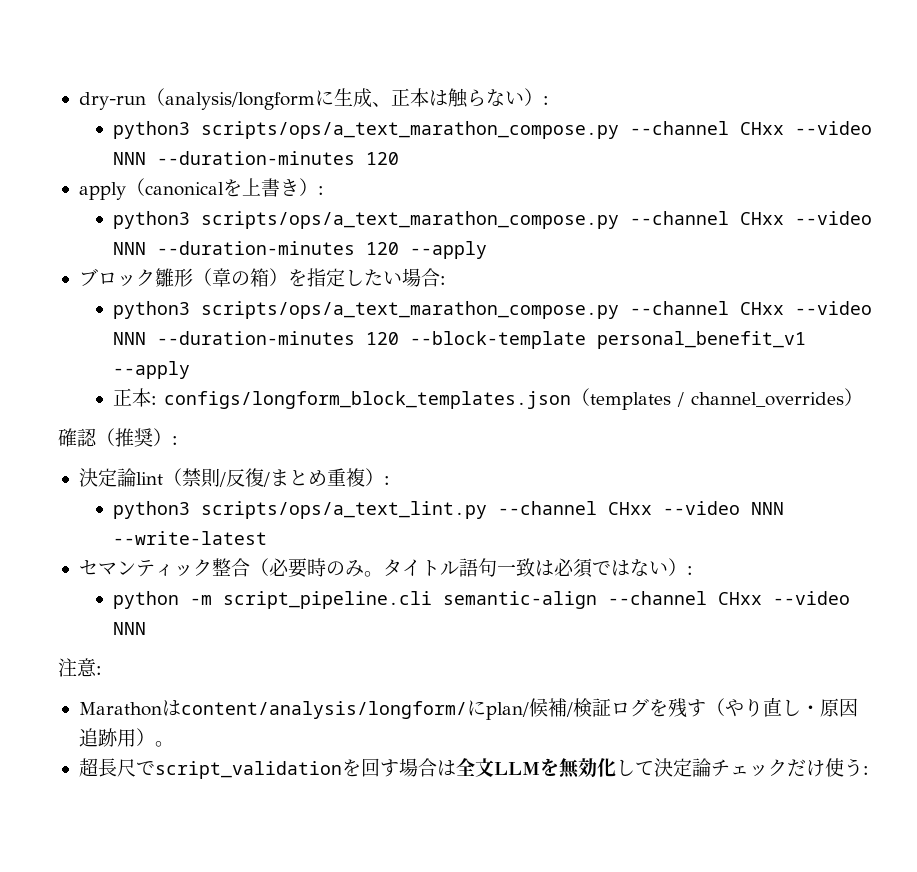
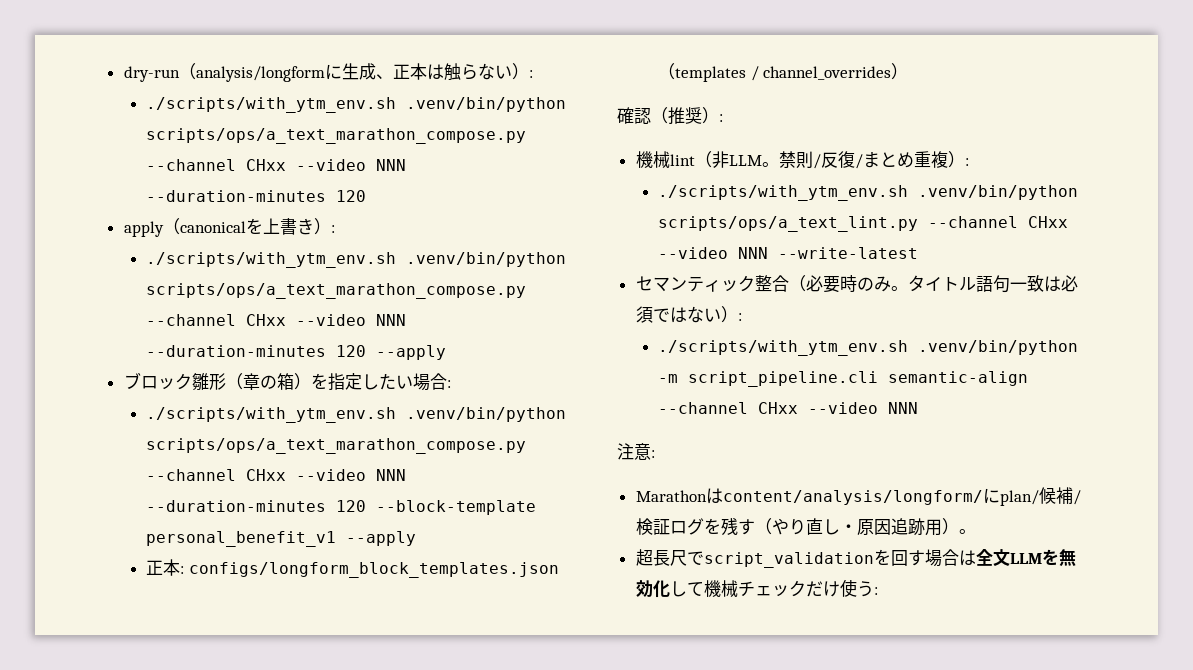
  dry-run（analysis/longformに生成、正本は触らない）:
- python3 scripts/ops/a_text_marathon_compose.py --channel CHxx --video NNN --duration-minutes 120
+ ./scripts/with_ytm_env.sh .venv/bin/python scripts/ops/a_text_marathon_compose.py --channel CHxx --video NNN --duration-minutes 120
- python3 scripts/ops/a_text_marathon_compose.py --channel CHxx --video NNN --duration-minutes 120 --apply
+ ./scripts/with_ytm_env.sh .venv/bin/python scripts/ops/a_text_marathon_compose.py --channel CHxx --video NNN --duration-minutes 120 --apply
- python3 scripts/ops/a_text_marathon_compose.py --channel CHxx --video NNN --duration-minutes 120 --block-template personal_benefit_v1 --apply
+ ./scripts/with_ytm_env.sh .venv/bin/python scripts/ops/a_text_marathon_compose.py --channel CHxx --video NNN --duration-minutes 120 --block-template personal_benefit_v1 --apply
- 決定論lint（禁則/反復/まとめ重複）:
+ 機械lint（非LLM。禁則/反復/まとめ重複）:
- python3 scripts/ops/a_text_lint.py --channel CHxx --video NNN --write-latest
+ ./scripts/with_ytm_env.sh .venv/bin/python scripts/ops/a_text_lint.py --channel CHxx --video NNN --write-latest
- python -m script_pipeline.cli semantic-align --channel CHxx --video NNN
+ ./scripts/with_ytm_env.sh .venv/bin/python -m script_pipeline.cli semantic-align --channel CHxx --video NNN
- 超長尺でscript_validationを回す場合は全文LLMを無効化して決定論チェックだけ使う:
+ 超長尺でscript_validationを回す場合は全文LLMを無効化して機械チェックだけ使う:

